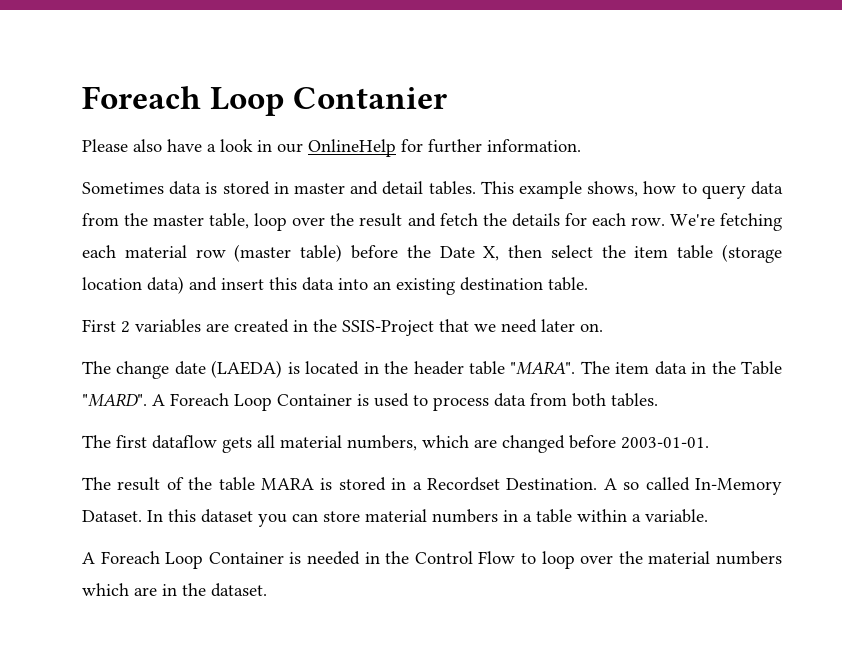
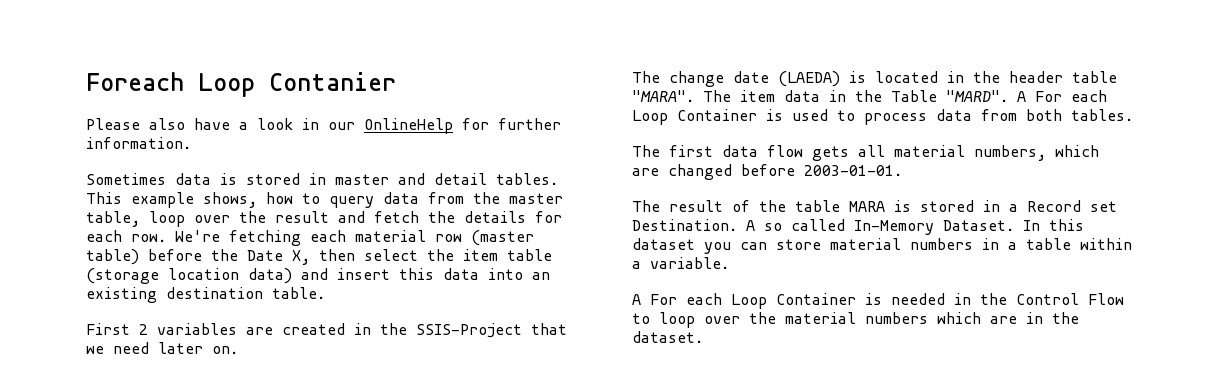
- A Foreach Loop Container is used to process data from both tables.
+ A For each Loop Container is used to process data from both tables.
- The first dataflow gets all material numbers, which are changed before 2003-01-01.
+ The first data flow gets all material numbers, which are changed before 2003-01-01.
- The result of the table MARA is stored in a Recordset Destination.
+ The result of the table MARA is stored in a Record set Destination.
- A Foreach Loop Container is needed in the Control Flow to loop over the material numbers which are in the dataset.
+ A For each Loop Container is needed in the Control Flow to loop over the material numbers which are in the dataset.

